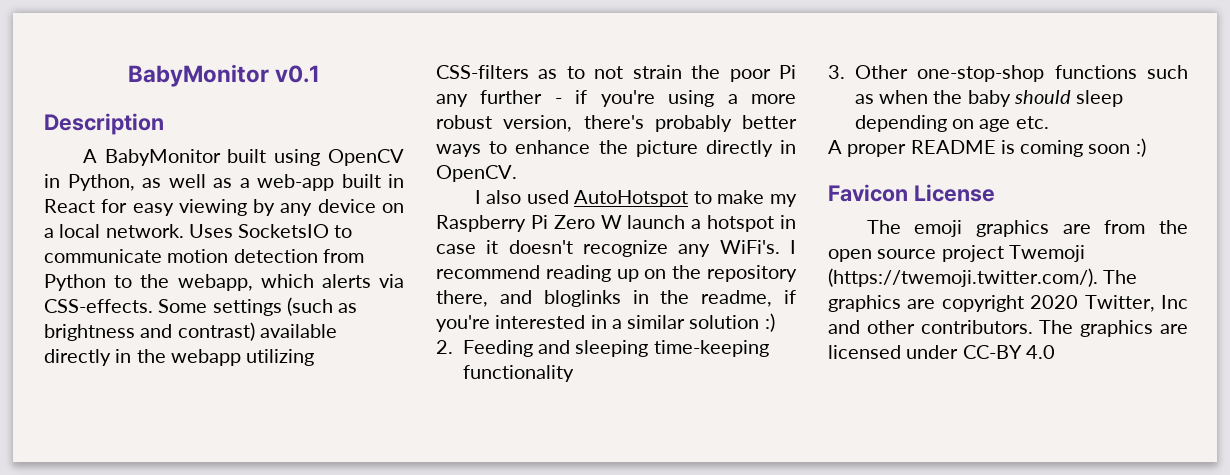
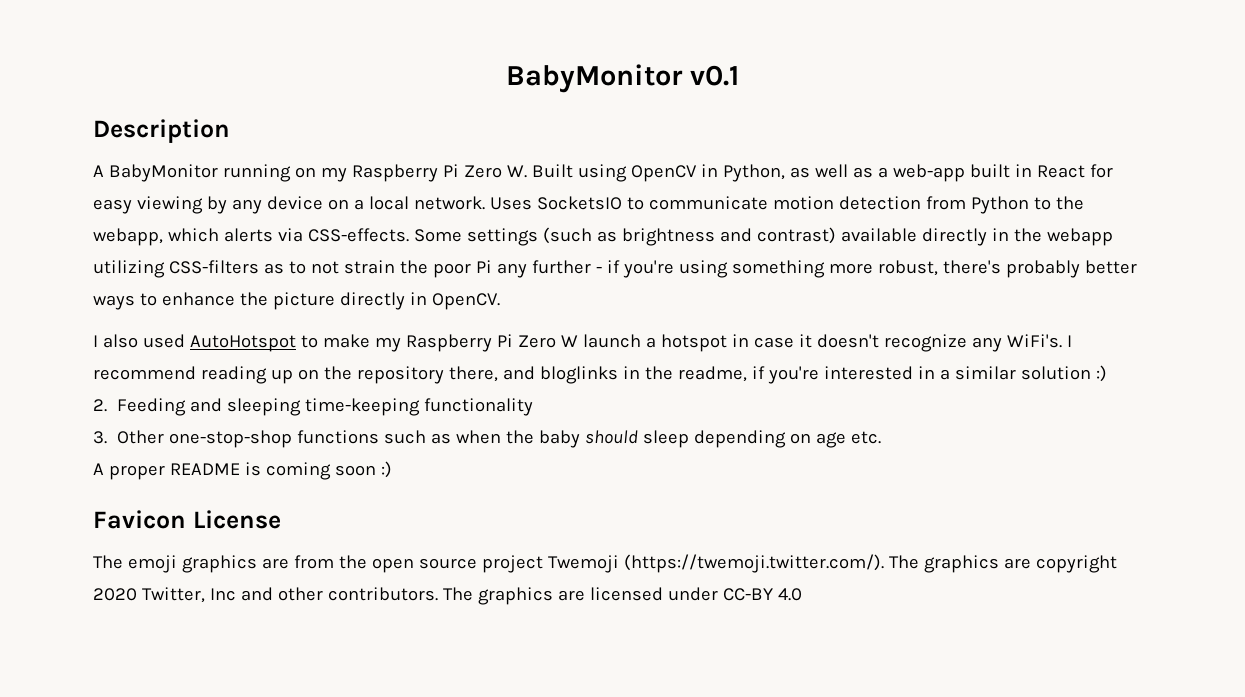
- A BabyMonitor built using OpenCV in Python, as well as a web-app built in React for easy viewing by any device on a local network.
+ A BabyMonitor running on my Raspberry Pi Zero W. Built using OpenCV in Python, as well as a web-app built in React for easy viewing by any device on a local network.
- Some settings (such as brightness and contrast) available directly in the webapp utilizing CSS-filters as to not strain the poor Pi any further - if you're using a more robust version, there's probably better ways to enhance the picture directly in OpenCV.
+ Some settings (such as brightness and contrast) available directly in the webapp utilizing CSS-filters as to not strain the poor Pi any further - if you're using something more robust, there's probably better ways to enhance the picture directly in OpenCV.

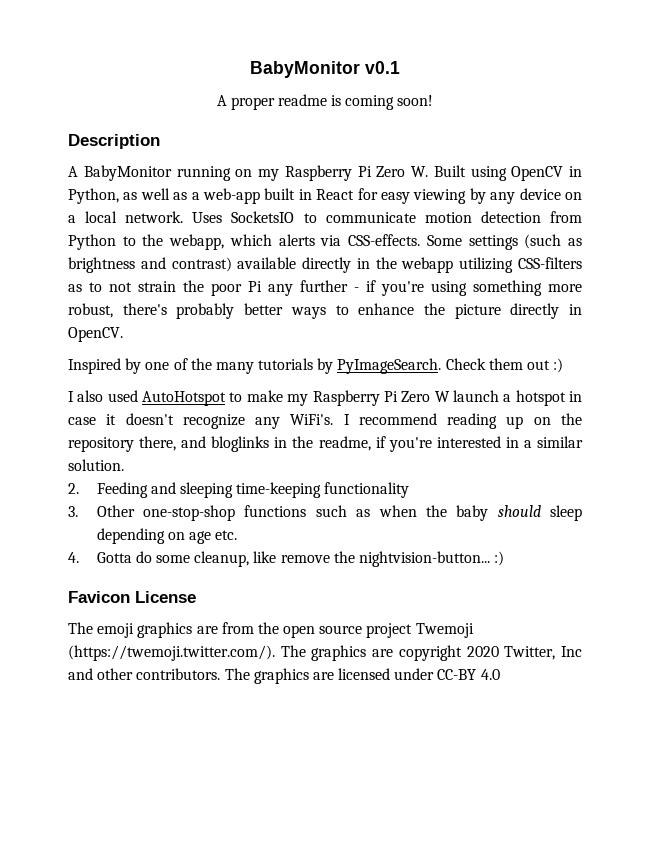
+ A proper readme is coming soon!
+ Inspired by one of the many tutorials by PyImageSearch. Check them out :)
- I recommend reading up on the repository there, and bloglinks in the readme, if you're interested in a similar solution :)
+ I recommend reading up on the repository there, and bloglinks in the readme, if you're interested in a similar solution.
- A proper README is coming soon :)
+ 4. Gotta do some cleanup, like remove the nightvision-button... :)

